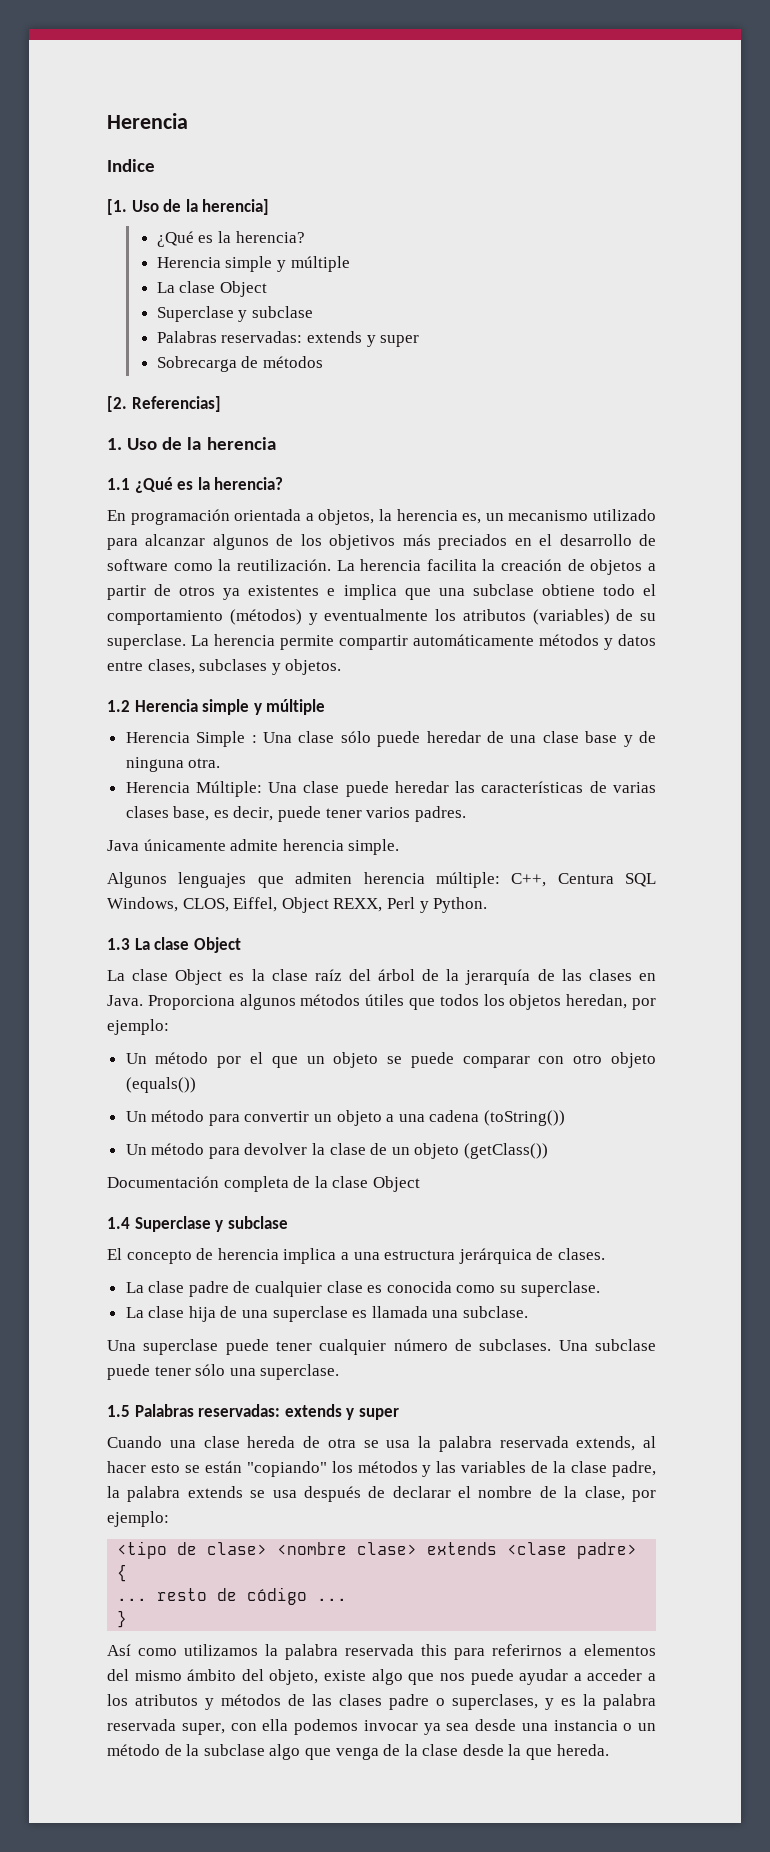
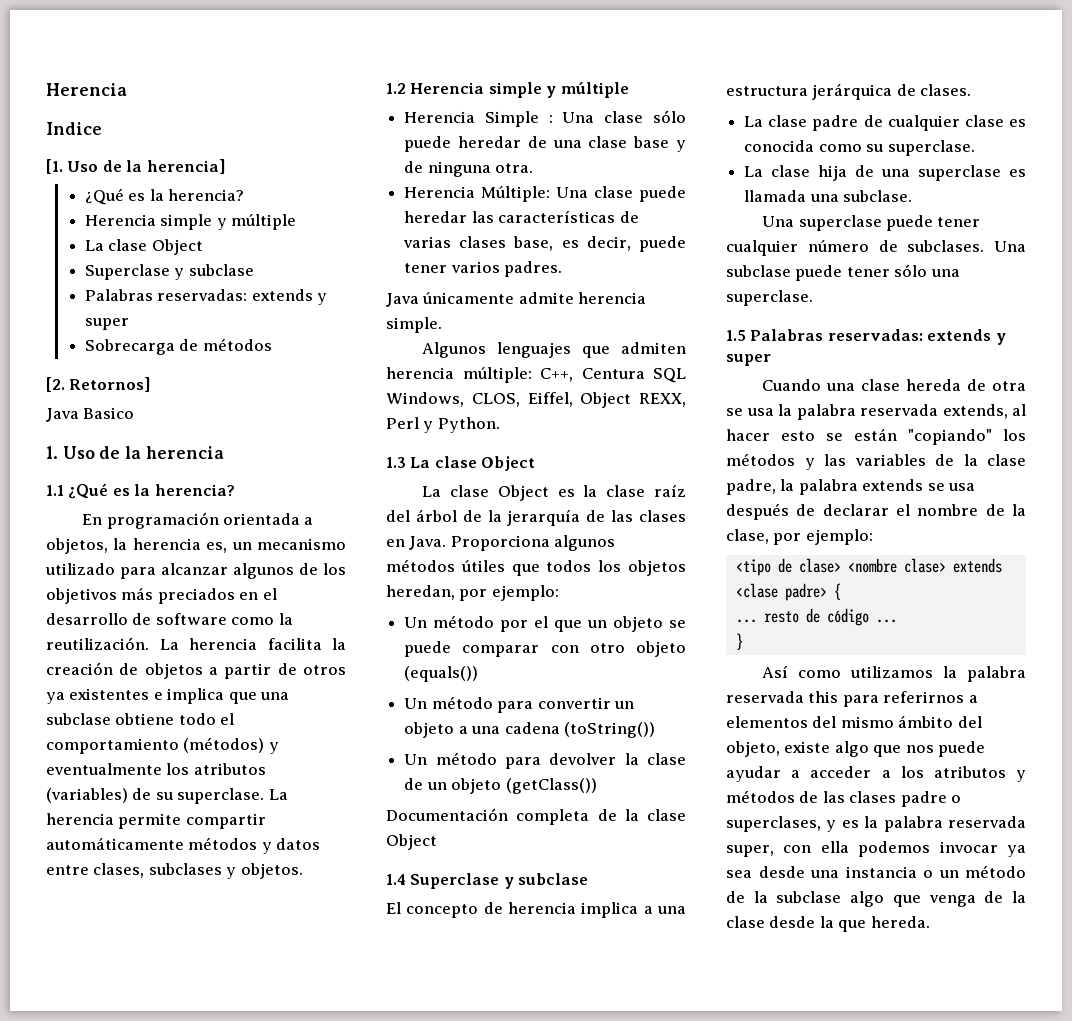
- [2. Referencias]
+ [2. Retornos]
+ Java Basico

